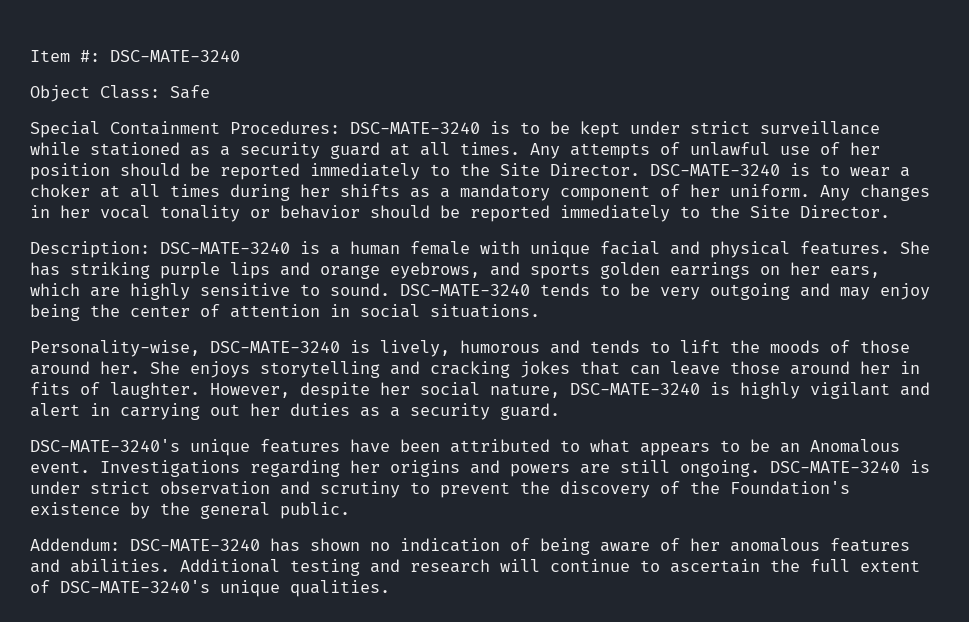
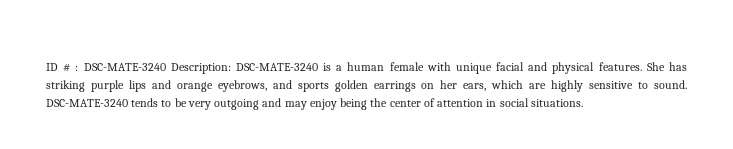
- Item #: DSC-MATE-3240
- Object Class: Safe
- Special Containment Procedures: DSC-MATE-3240 is to be kept under strict surveillance while stationed as a security guard at all times. Any attempts of unlawful use of her position should be reported immediately to the Site Director. DSC-MATE-3240 is to wear a choker at all times during her shifts as a mandatory component of her uniform. Any changes in her vocal tonality or behavior should be reported immediately to the Site Director.
- Description: DSC-MATE-3240 is a human female with unique facial and physical features.
+ ID # : DSC-MATE-3240 Description: DSC-MATE-3240 is a human female with unique facial and physical features.
- Personality-wise, DSC-MATE-3240 is lively, humorous and tends to lift the moods of those around her. She enjoys storytelling and cracking jokes that can leave those around her in fits of laughter. However, despite her social nature, DSC-MATE-3240 is highly vigilant and alert in carrying out her duties as a security guard.
- DSC-MATE-3240's unique features have been attributed to what appears to be an Anomalous event. Investigations regarding her origins and powers are still ongoing. DSC-MATE-3240 is under strict observation and scrutiny to prevent the discovery of the Foundation's existence by the general public.
- Addendum: DSC-MATE-3240 has shown no indication of being aware of her anomalous features and abilities. Additional testing and research will continue to ascertain the full extent of DSC-MATE-3240's unique qualities.

